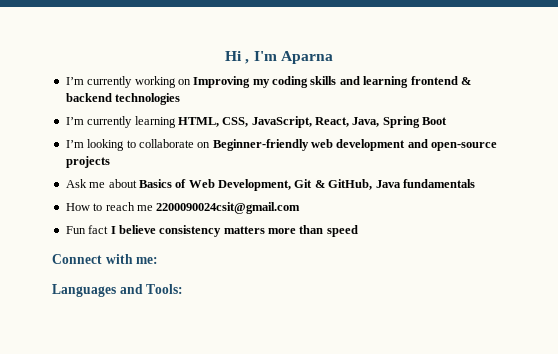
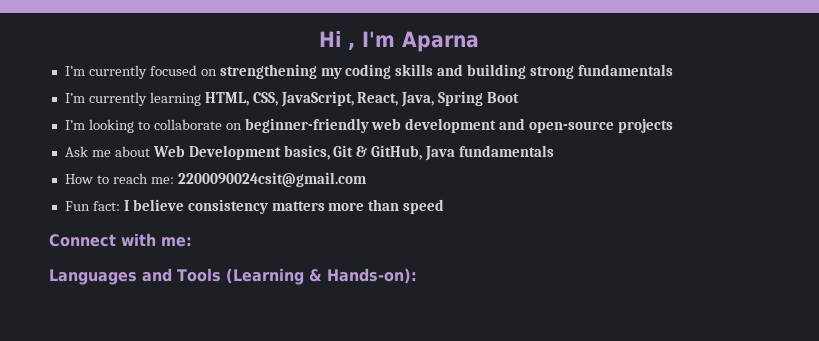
- I’m currently working on Improving my coding skills and learning frontend & backend technologies
+ I’m currently focused on strengthening my coding skills and building strong fundamentals
- I’m looking to collaborate on Beginner-friendly web development and open-source projects
+ I’m looking to collaborate on beginner-friendly web development and open-source projects
- Ask me about Basics of Web Development, Git & GitHub, Java fundamentals
+ Ask me about Web Development basics, Git & GitHub, Java fundamentals
- How to reach me 2200090024csit@gmail.com
+ How to reach me: 2200090024csit@gmail.com
- Fun fact I believe consistency matters more than speed
+ Fun fact: I believe consistency matters more than speed
- Languages and Tools:
+ Languages and Tools (Learning & Hands-on):

